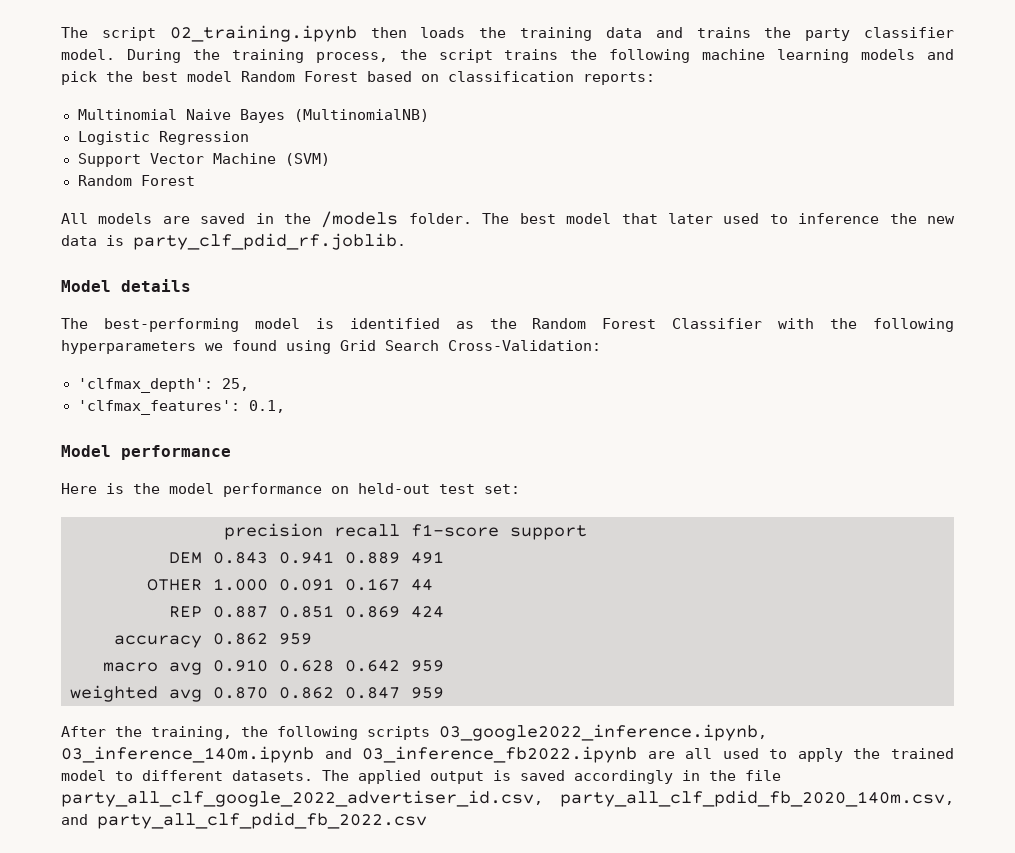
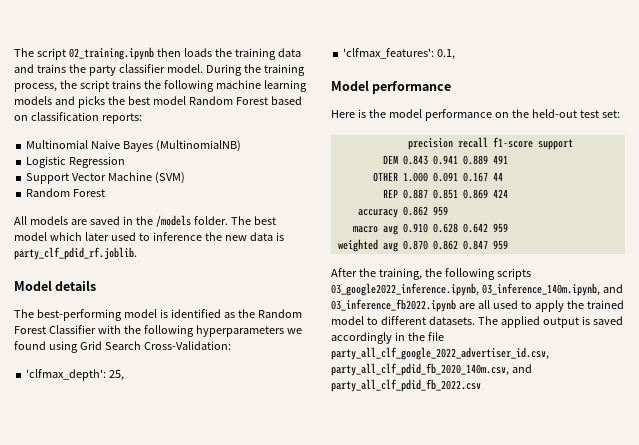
- During the training process, the script trains the following machine learning models and pick the best model Random Forest based on classification reports:
+ During the training process, the script trains the following machine learning models and picks the best model Random Forest based on classification reports:
- The best model that later used to inference the new data is party_clf_pdid_rf.joblib.
+ The best model which later used to inference the new data is party_clf_pdid_rf.joblib.
- Here is the model performance on held-out test set:
+ Here is the model performance on the held-out test set:
- After the training, the following scripts 03_google2022_inference.ipynb, 03_inference_140m.ipynb and 03_inference_fb2022.ipynb are all used to apply the trained model to different datasets.
+ After the training, the following scripts 03_google2022_inference.ipynb, 03_inference_140m.ipynb, and 03_inference_fb2022.ipynb are all used to apply the trained model to different datasets.

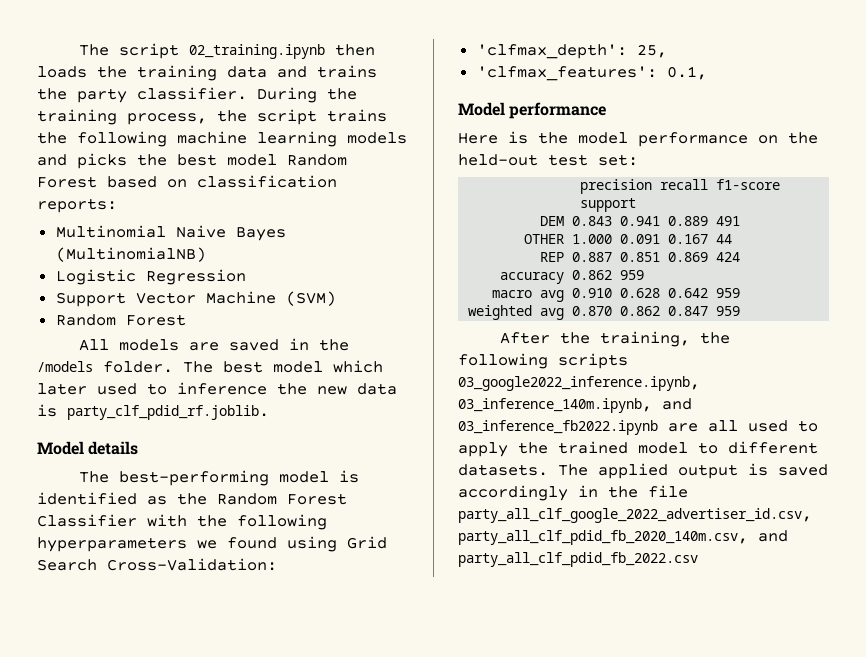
- The script 02_training.ipynb then loads the training data and trains the party classifier model.
+ The script 02_training.ipynb then loads the training data and trains the party classifier.

